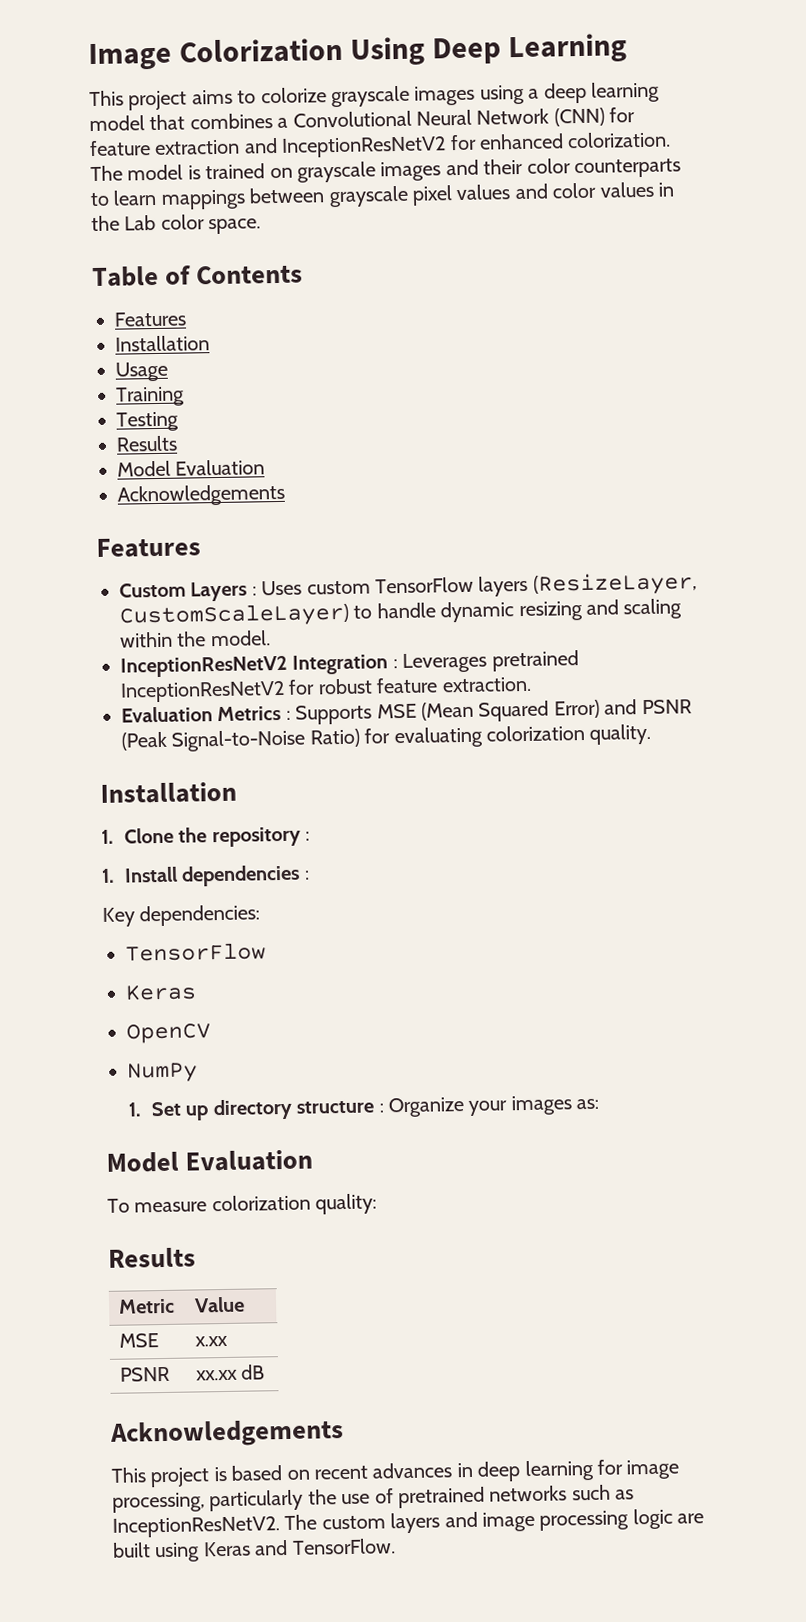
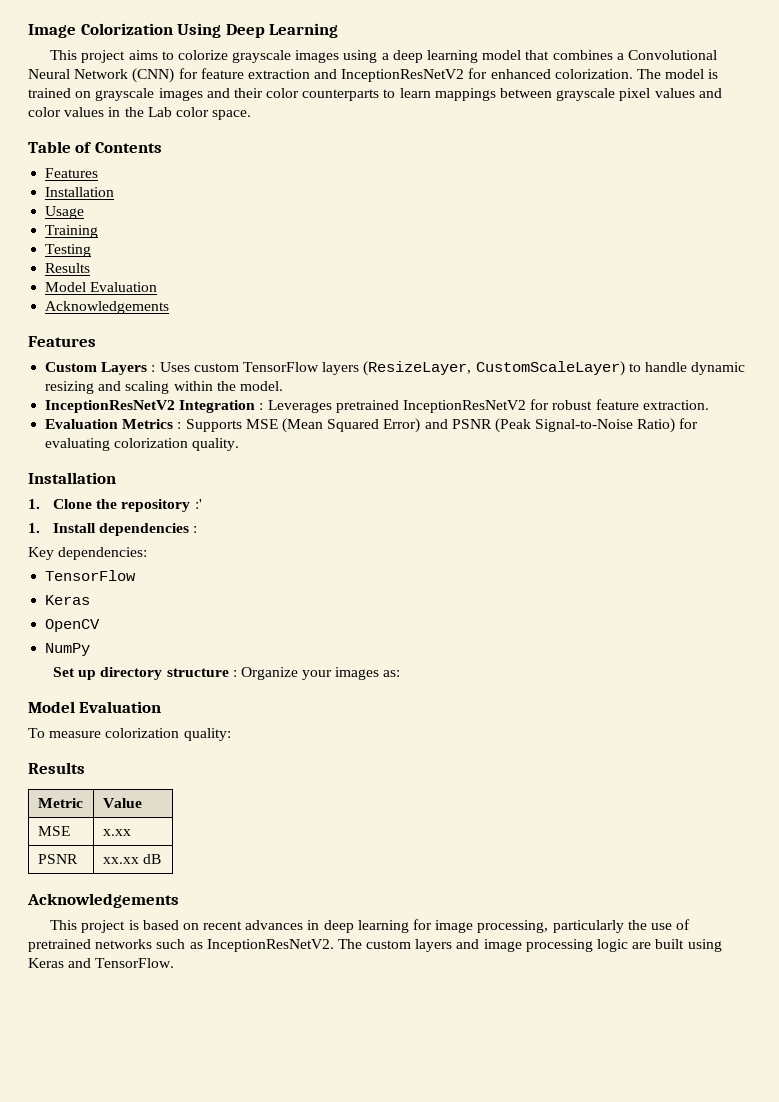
- 1. Clone the repository :
+ 1. Clone the repository :'
- 1. Set up directory structure : Organize your images as:
+ Set up directory structure : Organize your images as:

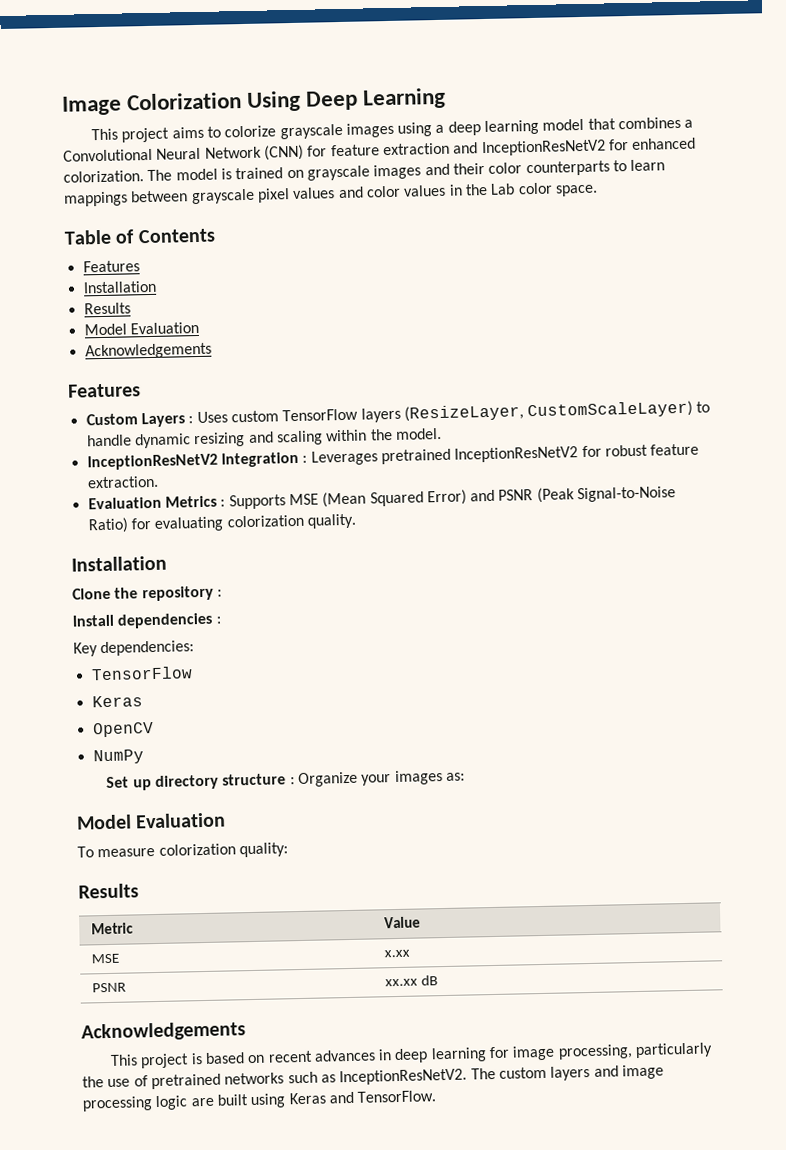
- Usage
- Training
- Testing
- 1. Clone the repository :'
- 1. Install dependencies :
+ Clone the repository :
+ Install dependencies :

